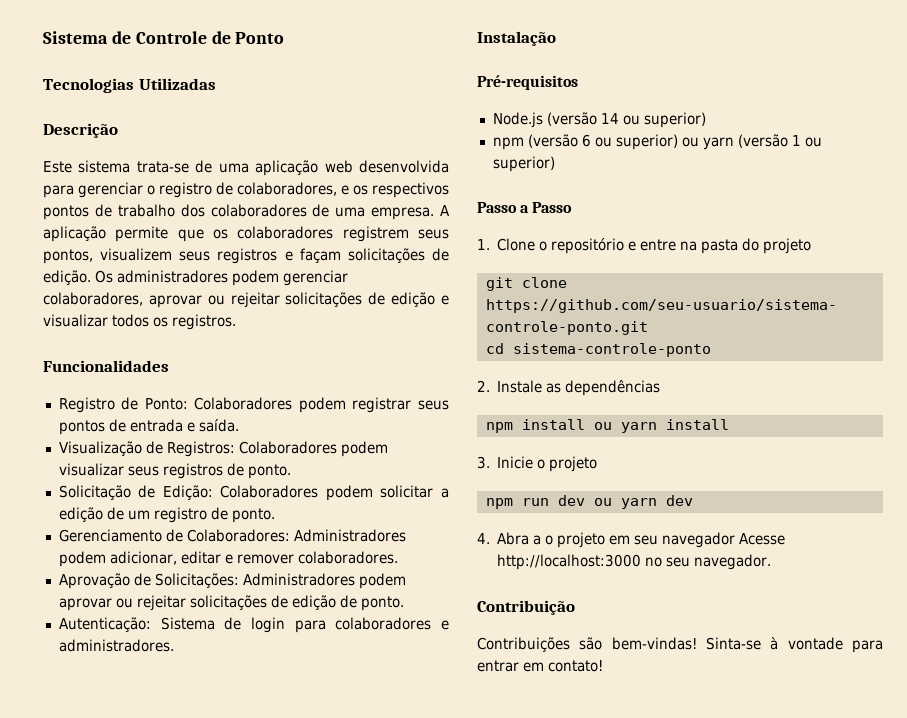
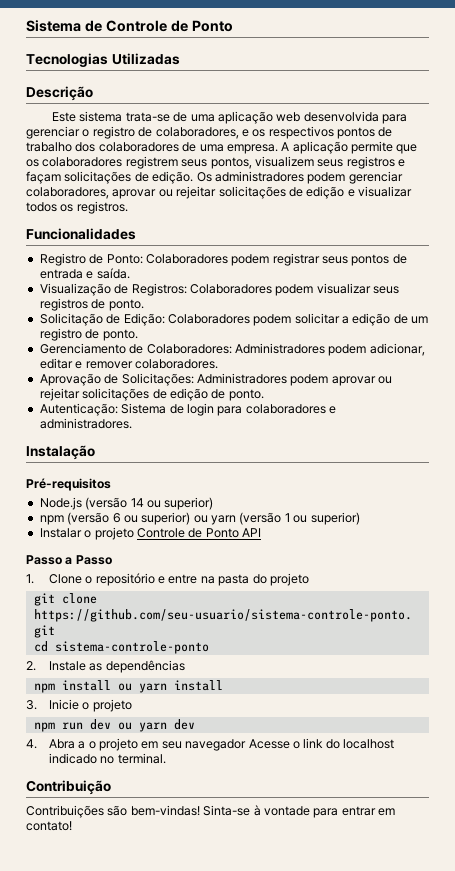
+ Instalar o projeto Controle de Ponto API
- 4. Abra a o projeto em seu navegador Acesse http://localhost:3000 no seu navegador.
+ 4. Abra a o projeto em seu navegador Acesse o link do localhost indicado no terminal.

